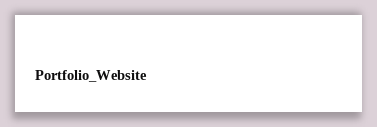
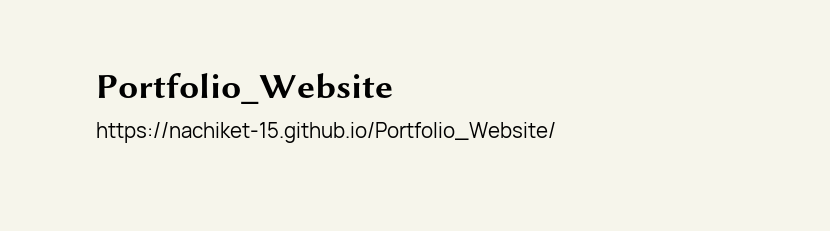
+ https://nachiket-15.github.io/Portfolio_Website/

